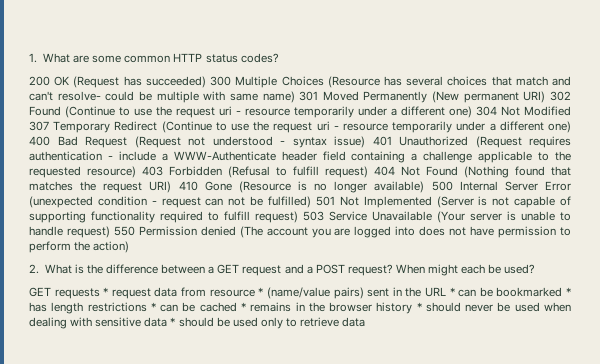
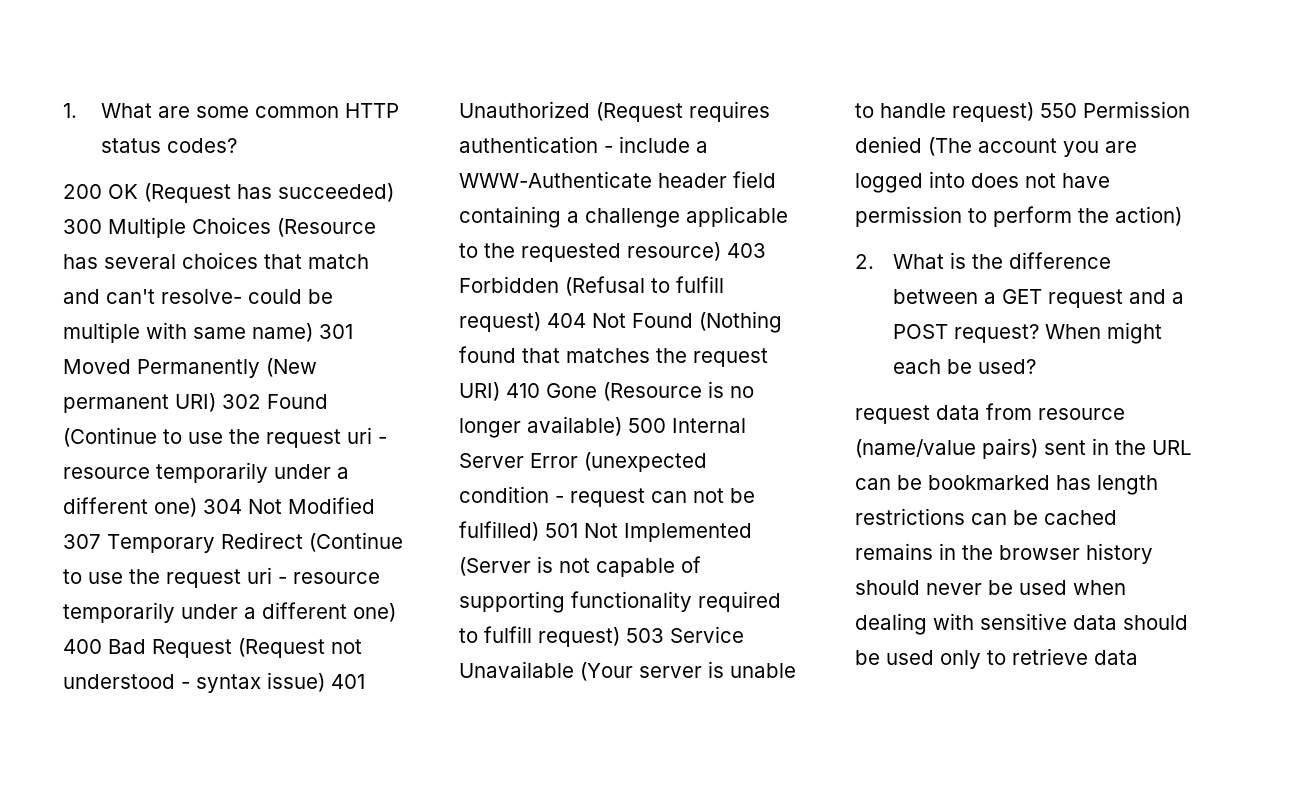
- GET requests * request data from resource * (name/value pairs) sent in the URL * can be bookmarked * has length restrictions * can be cached * remains in the browser history * should never be used when dealing with sensitive data * should be used only to retrieve data
+ request data from resource (name/value pairs) sent in the URL can be bookmarked has length restrictions can be cached remains in the browser history should never be used when dealing with sensitive data should be used only to retrieve data

